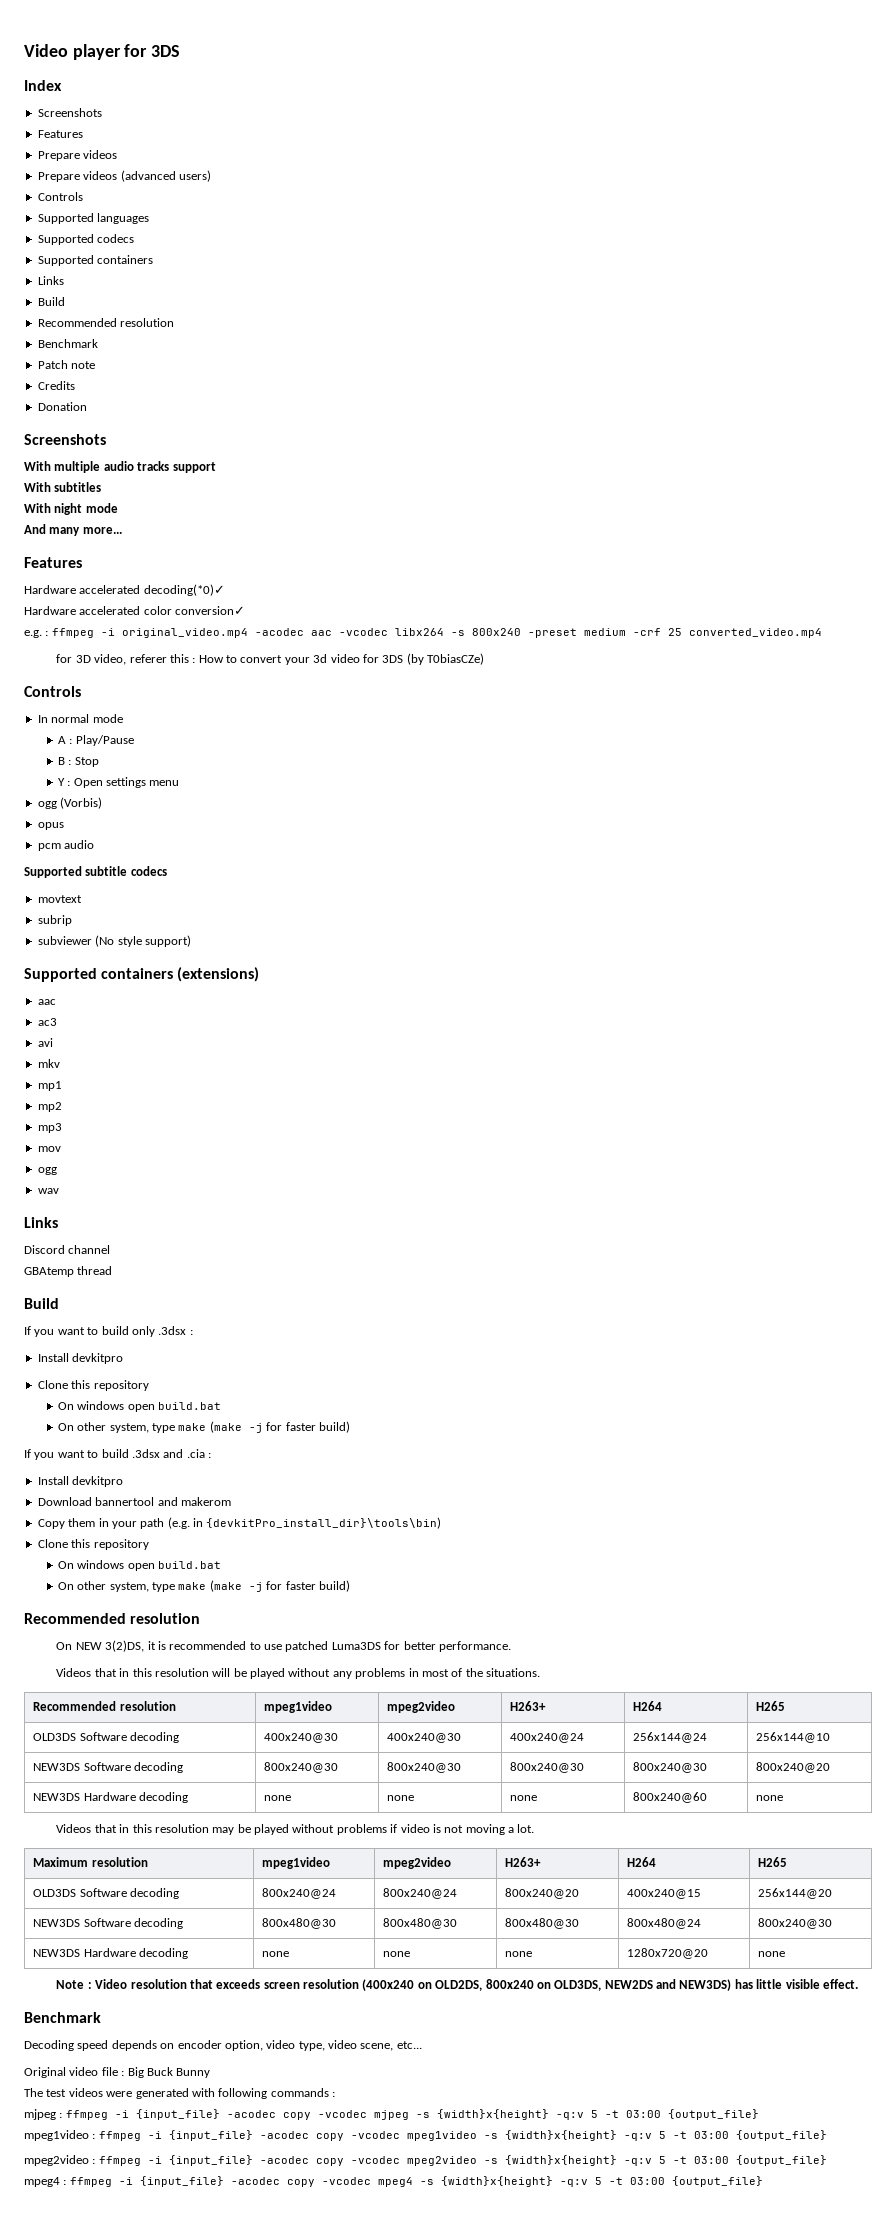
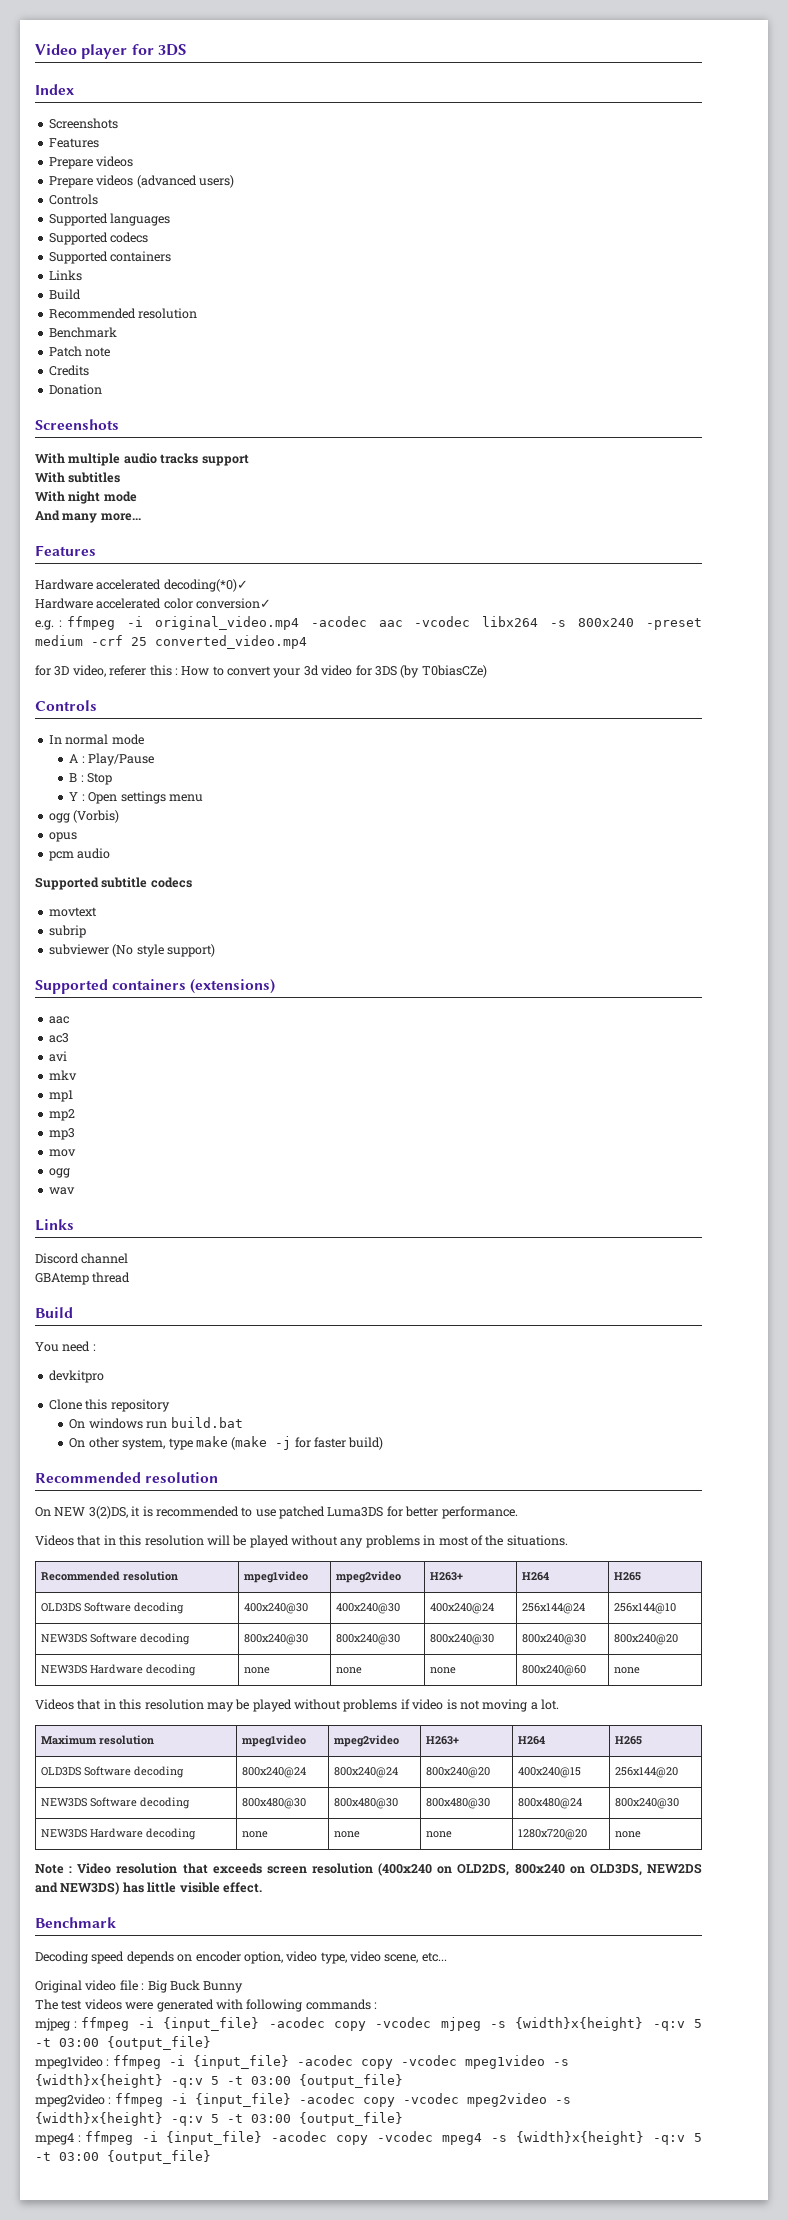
- If you want to build only .3dsx :
- Install devkitpro
+ You need :
+ devkitpro
  Clone this repository
- On windows open build.bat
- On other system, type make (make -j for faster build)
- If you want to build .3dsx and .cia :
- Install devkitpro
- Download bannertool and makerom
- Copy them in your path (e.g. in {devkitPro_install_dir}\tools\bin)
- Clone this repository
- On windows open build.bat
+ On windows run build.bat

